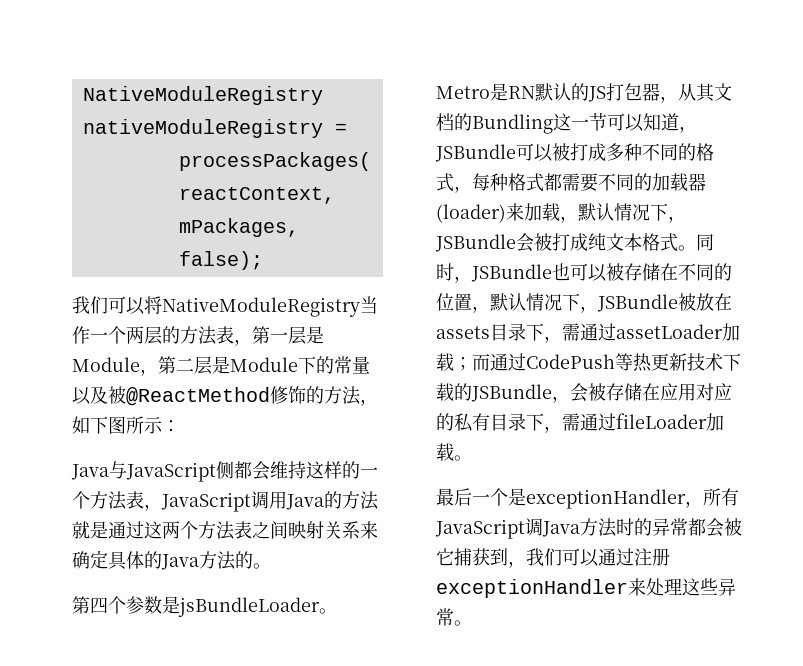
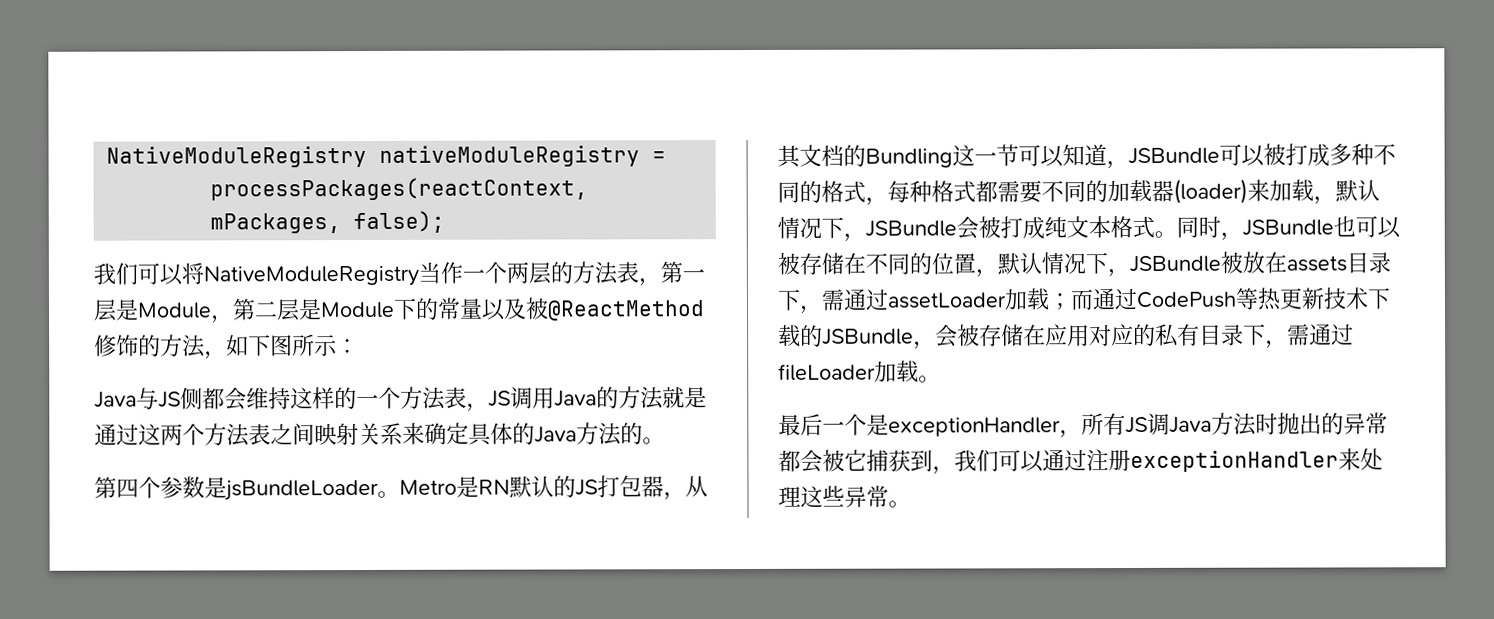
- Java与JavaScript侧都会维持这样的一个方法表，JavaScript调用Java的方法就是通过这两个方法表之间映射关系来确定具体的Java方法的。
+ Java与JS侧都会维持这样的一个方法表，JS调用Java的方法就是通过这两个方法表之间映射关系来确定具体的Java方法的。
- 最后一个是exceptionHandler，所有JavaScript调Java方法时的异常都会被它捕获到，我们可以通过注册exceptionHandler来处理这些异常。
+ 最后一个是exceptionHandler，所有JS调Java方法时抛出的异常都会被它捕获到，我们可以通过注册exceptionHandler来处理这些异常。

